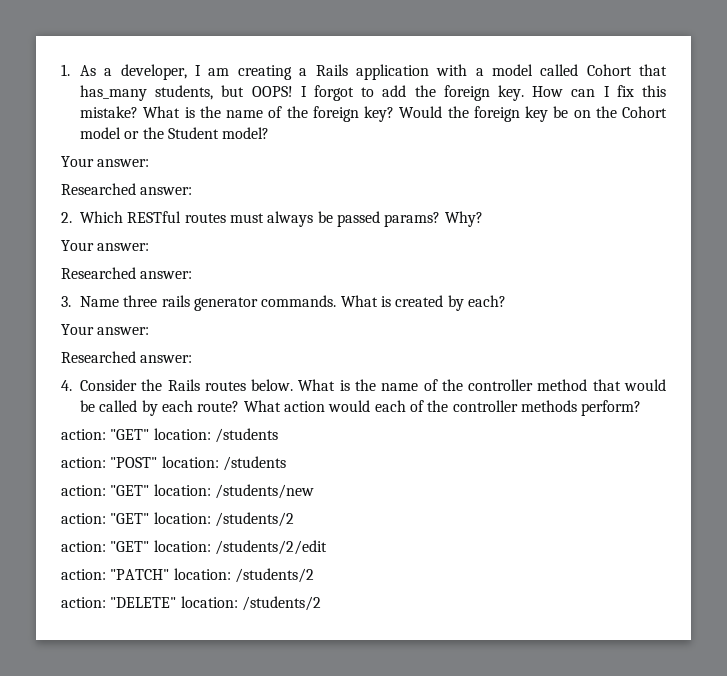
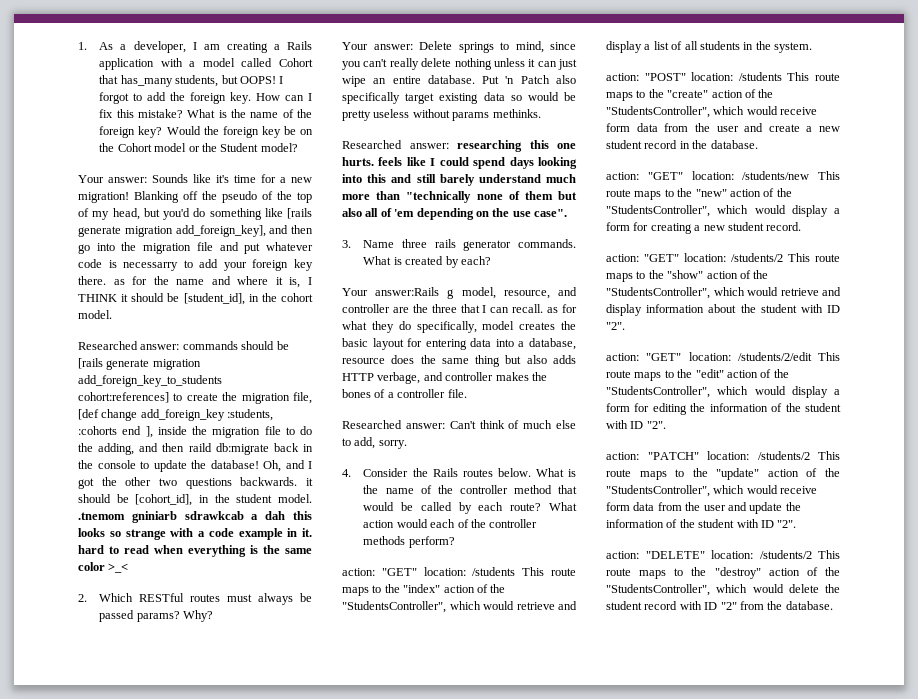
  Would the foreign key be on the Cohort model or the Student model?
- Your answer:
- Researched answer:
+ Your answer: Sounds like it's time for a new migration! Blanking off the pseudo of the top of my head, but you'd do something like [rails generate migration add_foreign_key], and then go into the migration file and put whatever code is necessarry to add your foreign key there. as for the name and where it is, I THINK it should be [student_id], in the cohort model.
+ Researched answer: commands should be [rails generate migration add_foreign_key_to_students cohort:references] to create the migration file, [def change add_foreign_key :students, :cohorts end ], inside the migration file to do the adding, and then raild db:migrate back in the console to update the database! Oh, and I got the other two questions backwards. it should be [cohort_id], in the student model. .tnemom gniniarb sdrawkcab a dah this looks so strange with a code example in it. hard to read when everything is the same color >_<
  Why?
- Your answer:
- Researched answer:
+ Your answer: Delete springs to mind, since you can't really delete nothing unless it can just wipe an entire database. Put 'n Patch also specifically target existing data so would be pretty useless without params methinks.
+ Researched answer: researching this one hurts. feels like I could spend days looking into this and still barely understand much more than "technically none of them but also all of 'em depending on the use case".
  What is created by each?
- Your answer:
- Researched answer:
+ Your answer:Rails g model, resource, and controller are the three that I can recall. as for what they do specifically, model creates the basic layout for entering data into a database, resource does the same thing but also adds HTTP verbage, and controller makes the bones of a controller file.
+ Researched answer: Can't think of much else to add, sorry.
- action: "GET" location: /students
- action: "POST" location: /students
- action: "GET" location: /students/new
- action: "GET" location: /students/2
- action: "GET" location: /students/2/edit
- action: "PATCH" location: /students/2
- action: "DELETE" location: /students/2
+ action: "GET" location: /students This route maps to the "index" action of the "StudentsController", which would retrieve and display a list of all students in the system.
+ action: "POST" location: /students This route maps to the "create" action of the "StudentsController", which would receive form data from the user and create a new student record in the database.
+ action: "GET" location: /students/new This route maps to the "new" action of the "StudentsController", which would display a form for creating a new student record.
+ action: "GET" location: /students/2 This route maps to the "show" action of the "StudentsController", which would retrieve and display information about the student with ID "2".
+ action: "GET" location: /students/2/edit This route maps to the "edit" action of the "StudentsController", which would display a form for editing the information of the student with ID "2".
+ action: "PATCH" location: /students/2 This route maps to the "update" action of the "StudentsController", which would receive form data from the user and update the information of the student with ID "2".
+ action: "DELETE" location: /students/2 This route maps to the "destroy" action of the "StudentsController", which would delete the student record with ID "2" from the database.

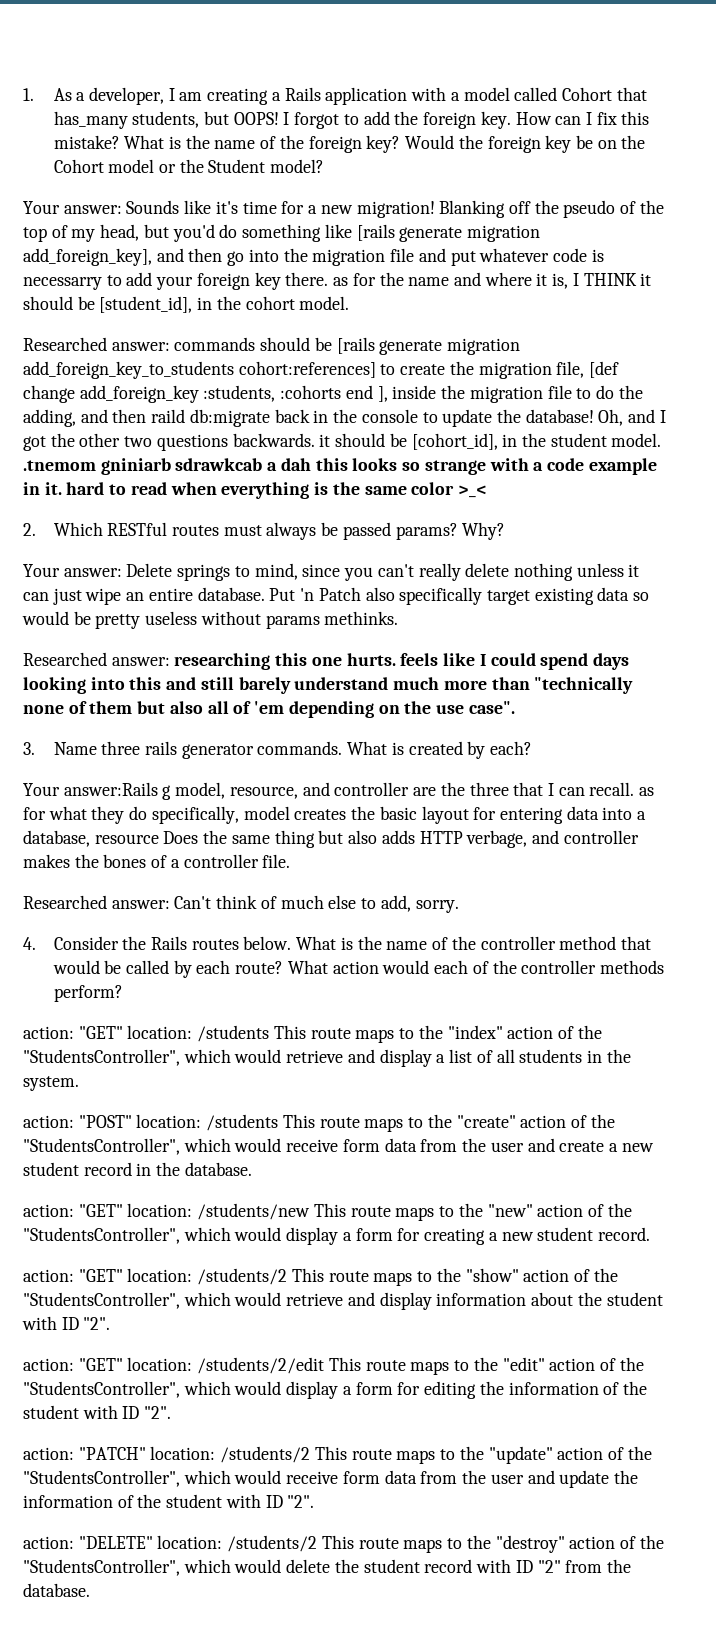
- Your answer:Rails g model, resource, and controller are the three that I can recall. as for what they do specifically, model creates the basic layout for entering data into a database, resource does the same thing but also adds HTTP verbage, and controller makes the bones of a controller file.
+ Your answer:Rails g model, resource, and controller are the three that I can recall. as for what they do specifically, model creates the basic layout for entering data into a database, resource Does the same thing but also adds HTTP verbage, and controller makes the bones of a controller file.

